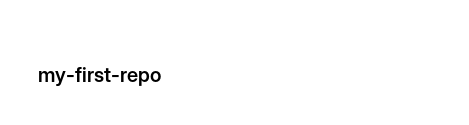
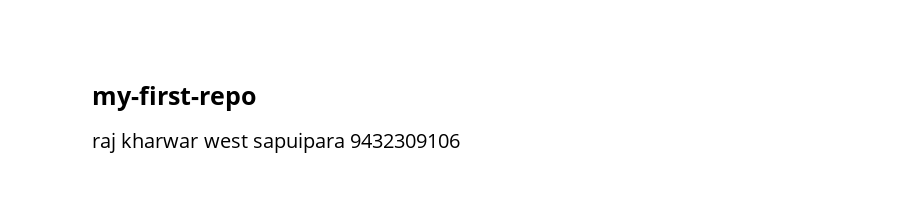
+ raj kharwar west sapuipara 9432309106

